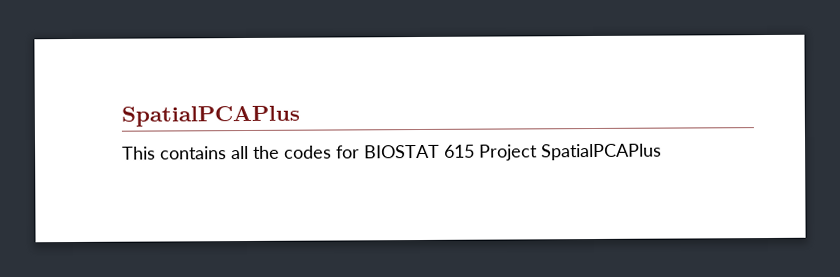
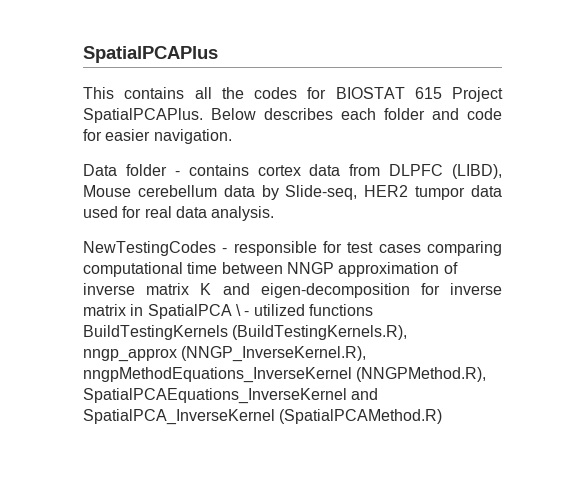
- This contains all the codes for BIOSTAT 615 Project SpatialPCAPlus
+ This contains all the codes for BIOSTAT 615 Project SpatialPCAPlus. Below describes each folder and code for easier navigation.
+ Data folder - contains cortex data from DLPFC (LIBD), Mouse cerebellum data by Slide-seq, HER2 tumpor data used for real data analysis.
+ NewTestingCodes - responsible for test cases comparing computational time between NNGP approximation of inverse matrix K and eigen-decomposition for inverse matrix in SpatialPCA \ - utilized functions BuildTestingKernels (BuildTestingKernels.R), nngp_approx (NNGP_InverseKernel.R), nngpMethodEquations_InverseKernel (NNGPMethod.R), SpatialPCAEquations_InverseKernel and SpatialPCA_InverseKernel (SpatialPCAMethod.R)

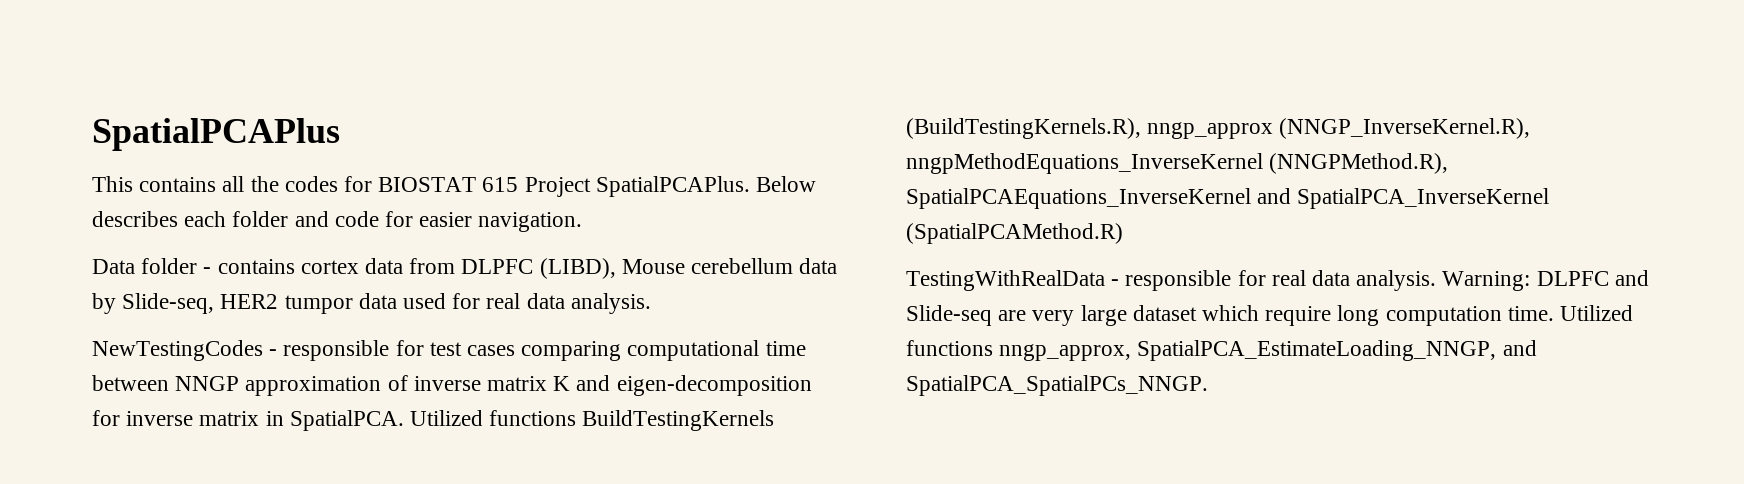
- NewTestingCodes - responsible for test cases comparing computational time between NNGP approximation of inverse matrix K and eigen-decomposition for inverse matrix in SpatialPCA \ - utilized functions BuildTestingKernels (BuildTestingKernels.R), nngp_approx (NNGP_InverseKernel.R), nngpMethodEquations_InverseKernel (NNGPMethod.R), SpatialPCAEquations_InverseKernel and SpatialPCA_InverseKernel (SpatialPCAMethod.R)
+ NewTestingCodes - responsible for test cases comparing computational time between NNGP approximation of inverse matrix K and eigen-decomposition for inverse matrix in SpatialPCA. Utilized functions BuildTestingKernels (BuildTestingKernels.R), nngp_approx (NNGP_InverseKernel.R), nngpMethodEquations_InverseKernel (NNGPMethod.R), SpatialPCAEquations_InverseKernel and SpatialPCA_InverseKernel (SpatialPCAMethod.R)
+ TestingWithRealData - responsible for real data analysis. Warning: DLPFC and Slide-seq are very large dataset which require long computation time. Utilized functions nngp_approx, SpatialPCA_EstimateLoading_NNGP, and SpatialPCA_SpatialPCs_NNGP.

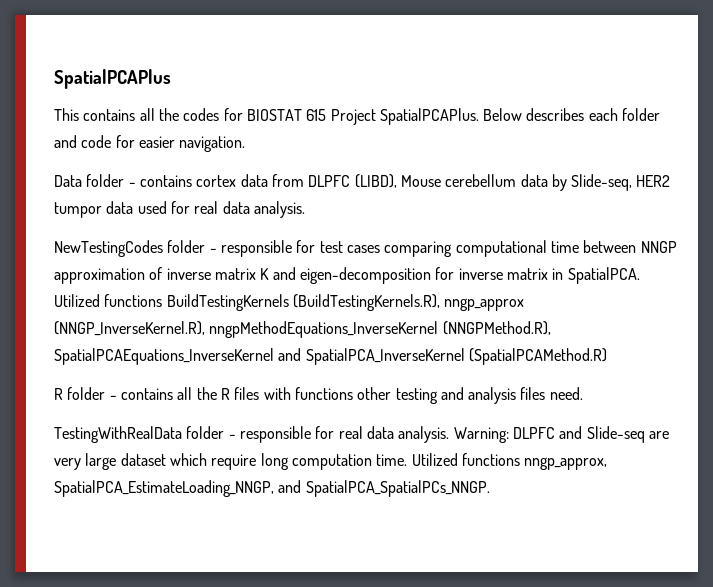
- NewTestingCodes - responsible for test cases comparing computational time between NNGP approximation of inverse matrix K and eigen-decomposition for inverse matrix in SpatialPCA.
+ NewTestingCodes folder - responsible for test cases comparing computational time between NNGP approximation of inverse matrix K and eigen-decomposition for inverse matrix in SpatialPCA.
+ R folder - contains all the R files with functions other testing and analysis files need.
- TestingWithRealData - responsible for real data analysis.
+ TestingWithRealData folder - responsible for real data analysis.

